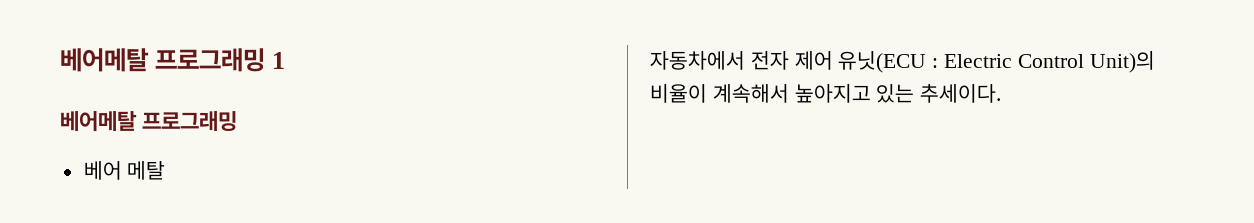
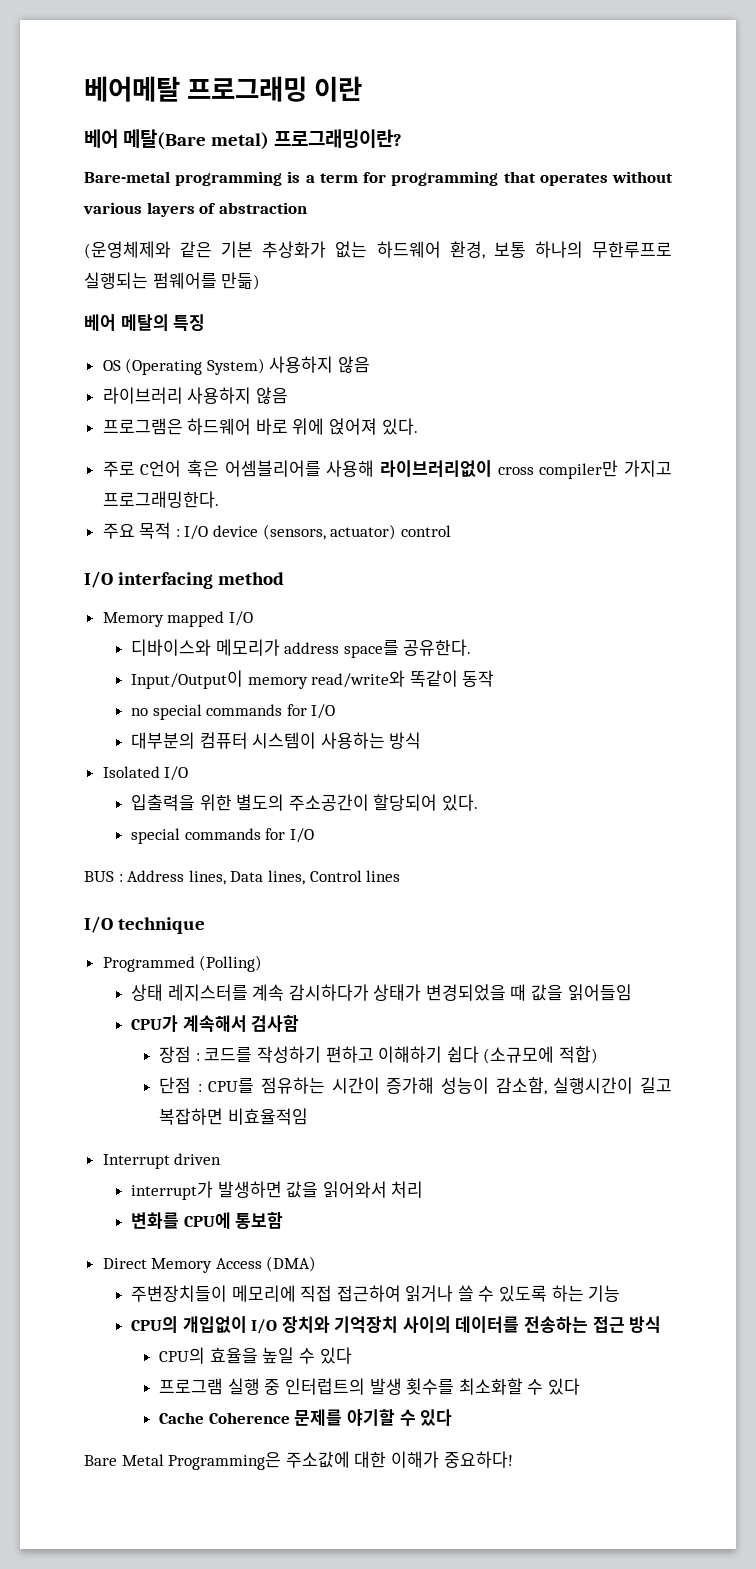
- 베어메탈 프로그래밍 1
- 베어메탈 프로그래밍
- 베어 메탈
- 자동차에서 전자 제어 유닛(ECU : Electric Control Unit)의 비율이 계속해서 높아지고 있는 추세이다.
+ 베어메탈 프로그래밍 이란
+ 베어 메탈(Bare metal) 프로그래밍이란?
+ Bare-metal programming is a term for programming that operates without various layers of abstraction
+ (운영체제와 같은 기본 추상화가 없는 하드웨어 환경, 보통 하나의 무한루프로 실행되는 펌웨어를 만듦)
+ 베어 메탈의 특징
+ OS (Operating System) 사용하지 않음
+ 라이브러리 사용하지 않음
+ 프로그램은 하드웨어 바로 위에 얹어져 있다.
+ 주로 C언어 혹은 어셈블리어를 사용해 라이브러리없이 cross compiler만 가지고 프로그래밍한다.
+ 주요 목적 : I/O device (sensors, actuator) control
+ I/O interfacing method
+ Memory mapped I/O
+ 디바이스와 메모리가 address space를 공유한다.
+ Input/Output이 memory read/write와 똑같이 동작
+ no special commands for I/O
+ 대부분의 컴퓨터 시스템이 사용하는 방식
+ Isolated I/O
+ 입출력을 위한 별도의 주소공간이 할당되어 있다.
+ special commands for I/O
+ BUS : Address lines, Data lines, Control lines
+ I/O technique
+ Programmed (Polling)
+ 상태 레지스터를 계속 감시하다가 상태가 변경되었을 때 값을 읽어들임
+ CPU가 계속해서 검사함
+ 장점 : 코드를 작성하기 편하고 이해하기 쉽다 (소규모에 적합)
+ 단점 : CPU를 점유하는 시간이 증가해 성능이 감소함, 실행시간이 길고 복잡하면 비효율적임
+ Interrupt driven
+ interrupt가 발생하면 값을 읽어와서 처리
+ 변화를 CPU에 통보함
+ Direct Memory Access (DMA)
+ 주변장치들이 메모리에 직접 접근하여 읽거나 쓸 수 있도록 하는 기능
+ CPU의 개입없이 I/O 장치와 기억장치 사이의 데이터를 전송하는 접근 방식
+ CPU의 효율을 높일 수 있다
+ 프로그램 실행 중 인터럽트의 발생 횟수를 최소화할 수 있다
+ Cache Coherence 문제를 야기할 수 있다
+ Bare Metal Programming은 주소값에 대한 이해가 중요하다!

